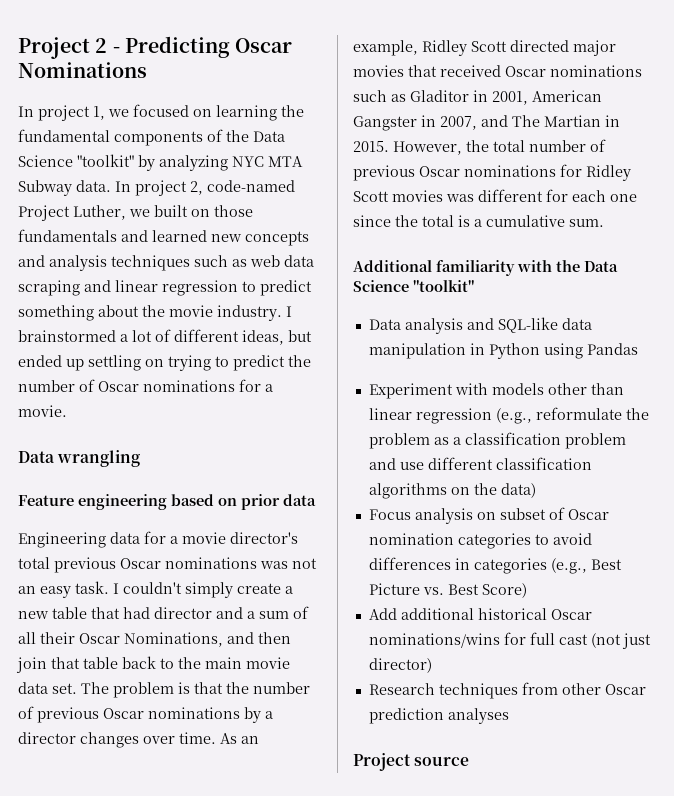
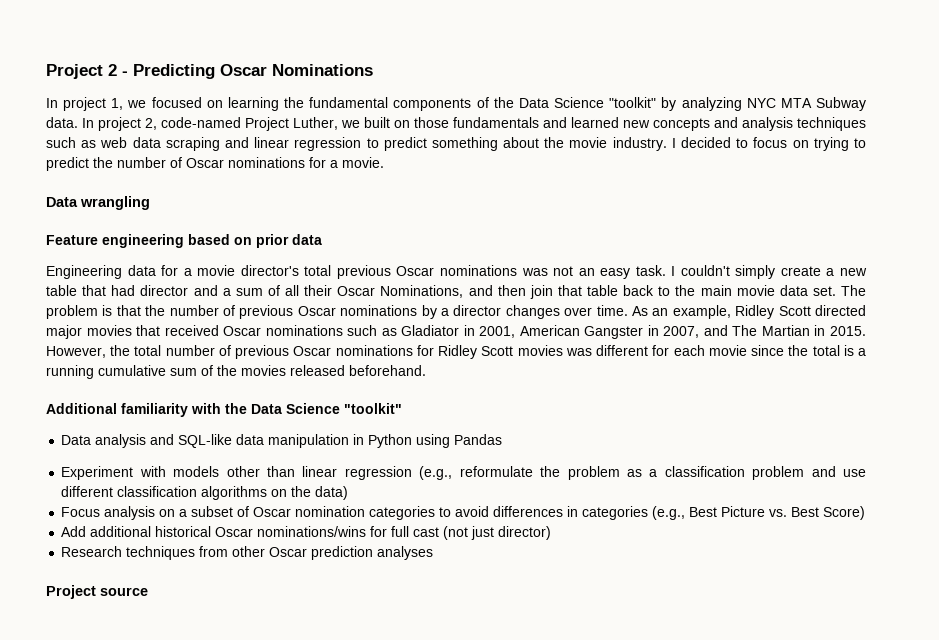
- I brainstormed a lot of different ideas, but ended up settling on trying to predict the number of Oscar nominations for a movie.
+ I decided to focus on trying to predict the number of Oscar nominations for a movie.
- As an example, Ridley Scott directed major movies that received Oscar nominations such as Gladitor in 2001, American Gangster in 2007, and The Martian in 2015.
+ As an example, Ridley Scott directed major movies that received Oscar nominations such as Gladiator in 2001, American Gangster in 2007, and The Martian in 2015.
- However, the total number of previous Oscar nominations for Ridley Scott movies was different for each one since the total is a cumulative sum.
+ However, the total number of previous Oscar nominations for Ridley Scott movies was different for each movie since the total is a running cumulative sum of the movies released beforehand.
- Focus analysis on subset of Oscar nomination categories to avoid differences in categories (e.g., Best Picture vs. Best Score)
+ Focus analysis on a subset of Oscar nomination categories to avoid differences in categories (e.g., Best Picture vs. Best Score)

